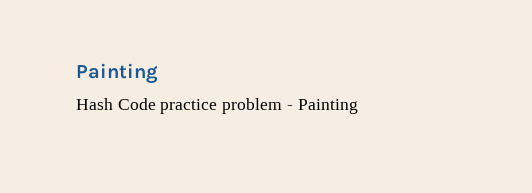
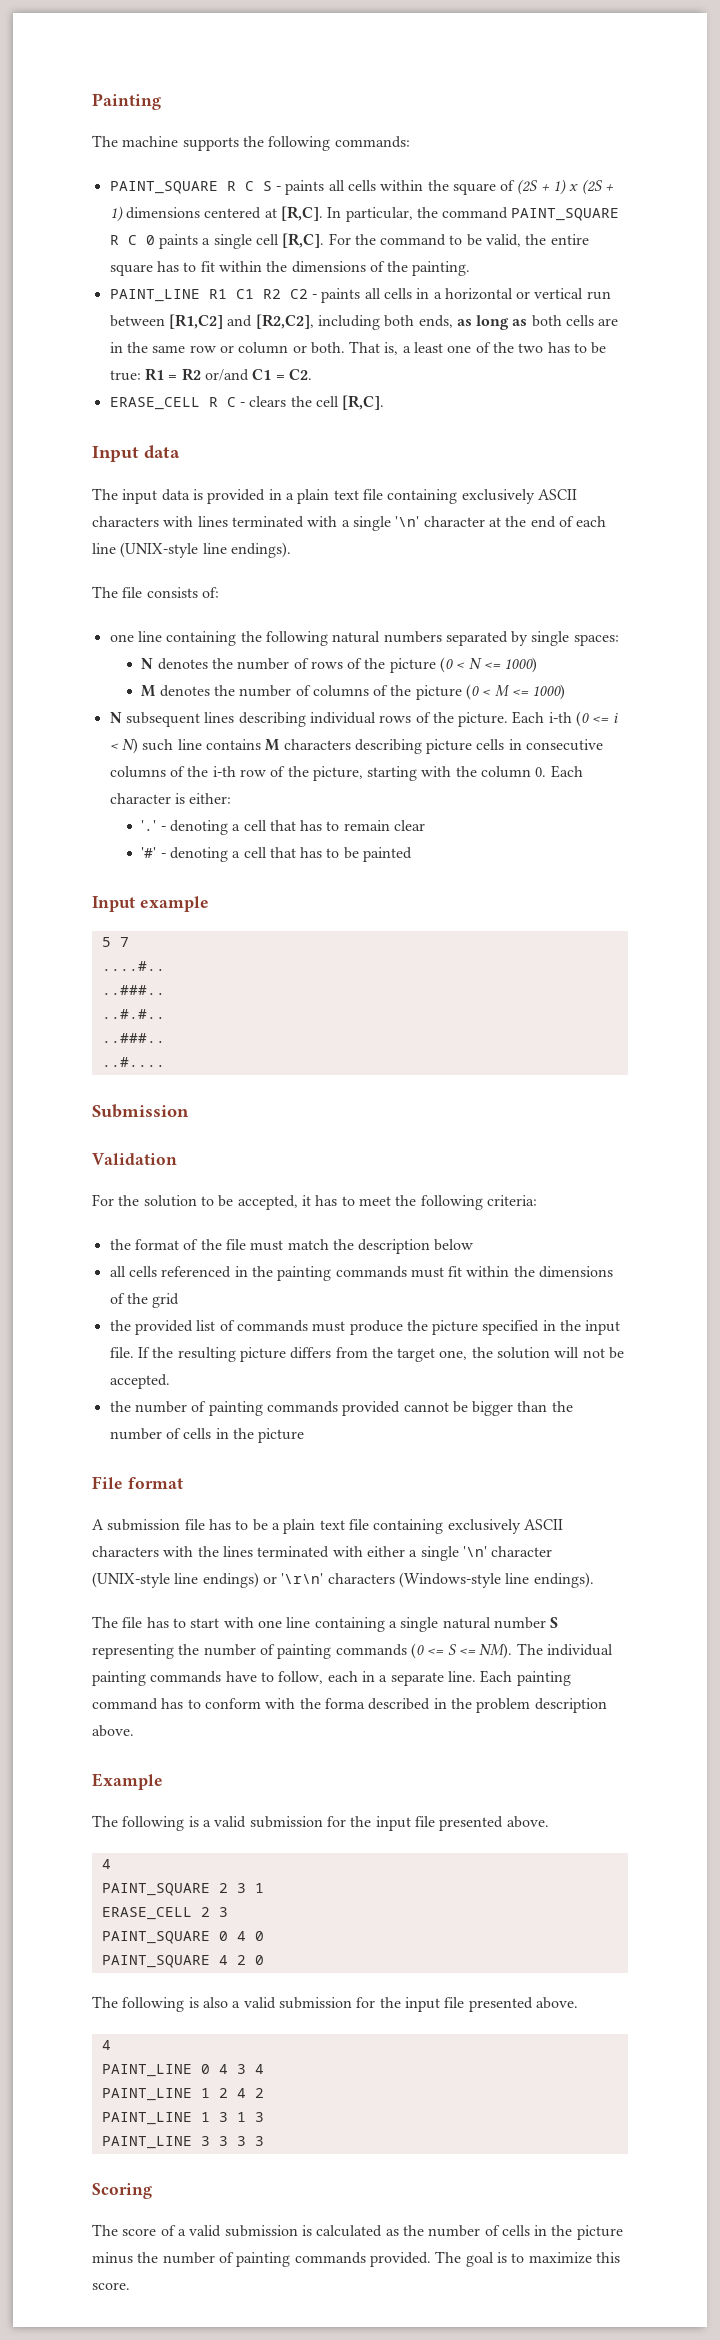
- Hash Code practice problem - Painting
+ The machine supports the following commands:
+ PAINT_SQUARE R C S - paints all cells within the square of (2S + 1) x (2S + 1) dimensions centered at [R,C]. In particular, the command PAINT_SQUARE R C 0 paints a single cell [R,C]. For the command to be valid, the entire square has to fit within the dimensions of the painting.
+ PAINT_LINE R1 C1 R2 C2 - paints all cells in a horizontal or vertical run between [R1,C2] and [R2,C2], including both ends, as long as both cells are in the same row or column or both. That is, a least one of the two has to be true: R1 = R2 or/and C1 = C2.
+ ERASE_CELL R C - clears the cell [R,C].
+ Input data
+ The input data is provided in a plain text file containing exclusively ASCII characters with lines terminated with a single '\n' character at the end of each line (UNIX-style line endings).
+ The file consists of:
+ one line containing the following natural numbers separated by single spaces:
+ N denotes the number of rows of the picture (0 < N <= 1000)
+ M denotes the number of columns of the picture (0 < M <= 1000)
+ N subsequent lines describing individual rows of the picture. Each i-th (0 <= i < N) such line contains M characters describing picture cells in consecutive columns of the i-th row of the picture, starting with the column 0. Each character is either:
+ '.' - denoting a cell that has to remain clear
+ '#' - denoting a cell that has to be painted
+ Input example
+ 5 7
+ ....#..
+ ..###..
+ ..#.#..
+ ..###..
+ ..#....
+ Submission
+ Validation
+ For the solution to be accepted, it has to meet the following criteria:
+ the format of the file must match the description below
+ all cells referenced in the painting commands must fit within the dimensions of the grid
+ the provided list of commands must produce the picture specified in the input file. If the resulting picture differs from the target one, the solution will not be accepted.
+ the number of painting commands provided cannot be bigger than the number of cells in the picture
+ File format
+ A submission file has to be a plain text file containing exclusively ASCII characters with the lines terminated with either a single '\n' character (UNIX-style line endings) or '\r\n' characters (Windows-style line endings).
+ The file has to start with one line containing a single natural number S representing the number of painting commands (0 <= S <= NM). The individual painting commands have to follow, each in a separate line. Each painting command has to conform with the forma described in the problem description above.
+ Example
+ The following is a valid submission for the input file presented above.
+ 4
+ PAINT_SQUARE 2 3 1
+ ERASE_CELL 2 3
+ PAINT_SQUARE 0 4 0
+ PAINT_SQUARE 4 2 0
+ The following is also a valid submission for the input file presented above.
+ 4
+ PAINT_LINE 0 4 3 4
+ PAINT_LINE 1 2 4 2
+ PAINT_LINE 1 3 1 3
+ PAINT_LINE 3 3 3 3
+ Scoring
+ The score of a valid submission is calculated as the number of cells in the picture minus the number of painting commands provided. The goal is to maximize this score.

